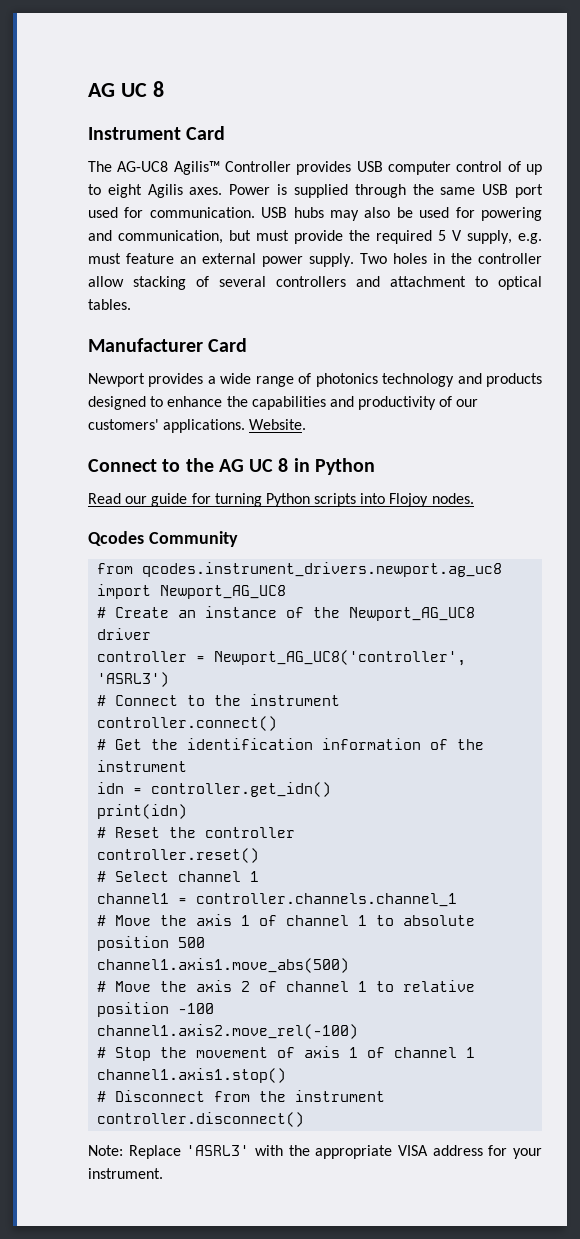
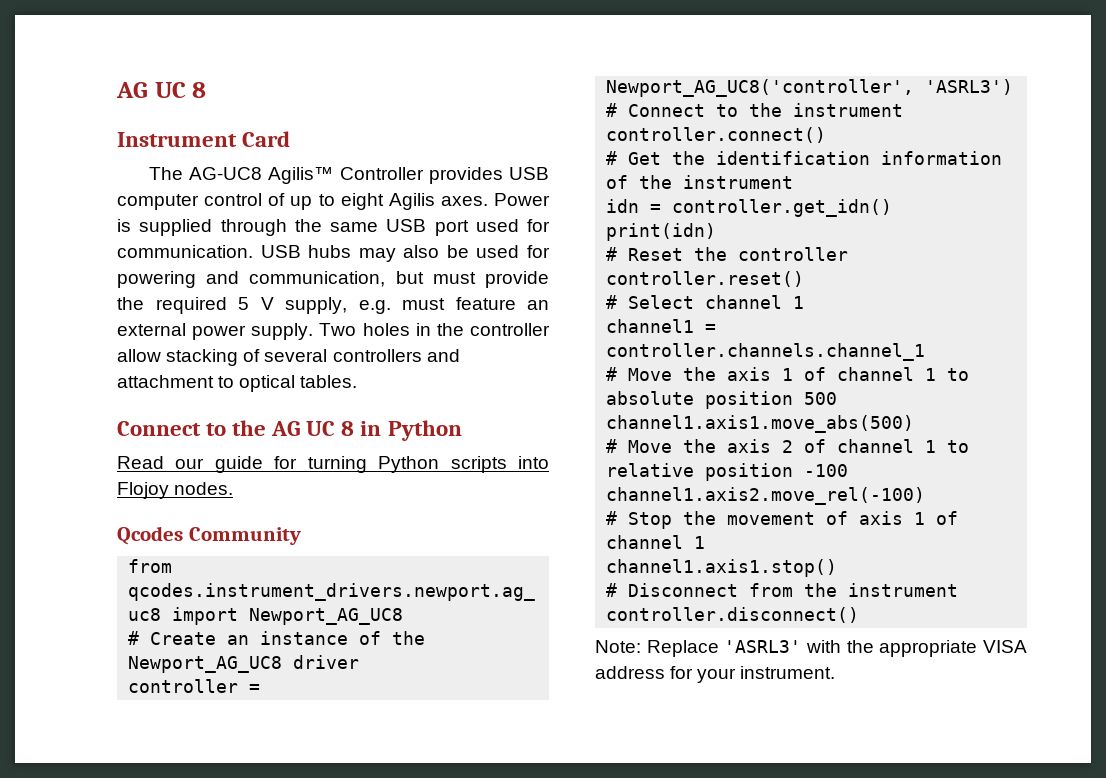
- Manufacturer Card
- Newport provides a wide range of photonics technology and products designed to enhance the capabilities and productivity of our customers' applications. Website.

